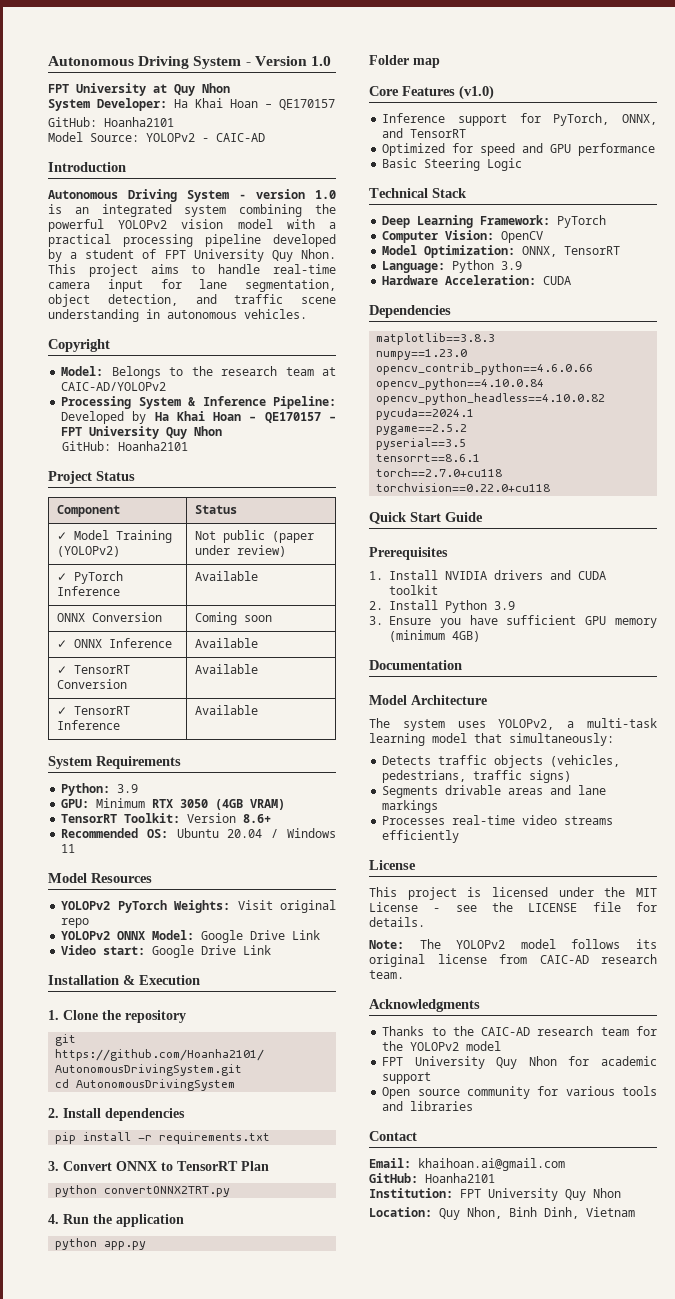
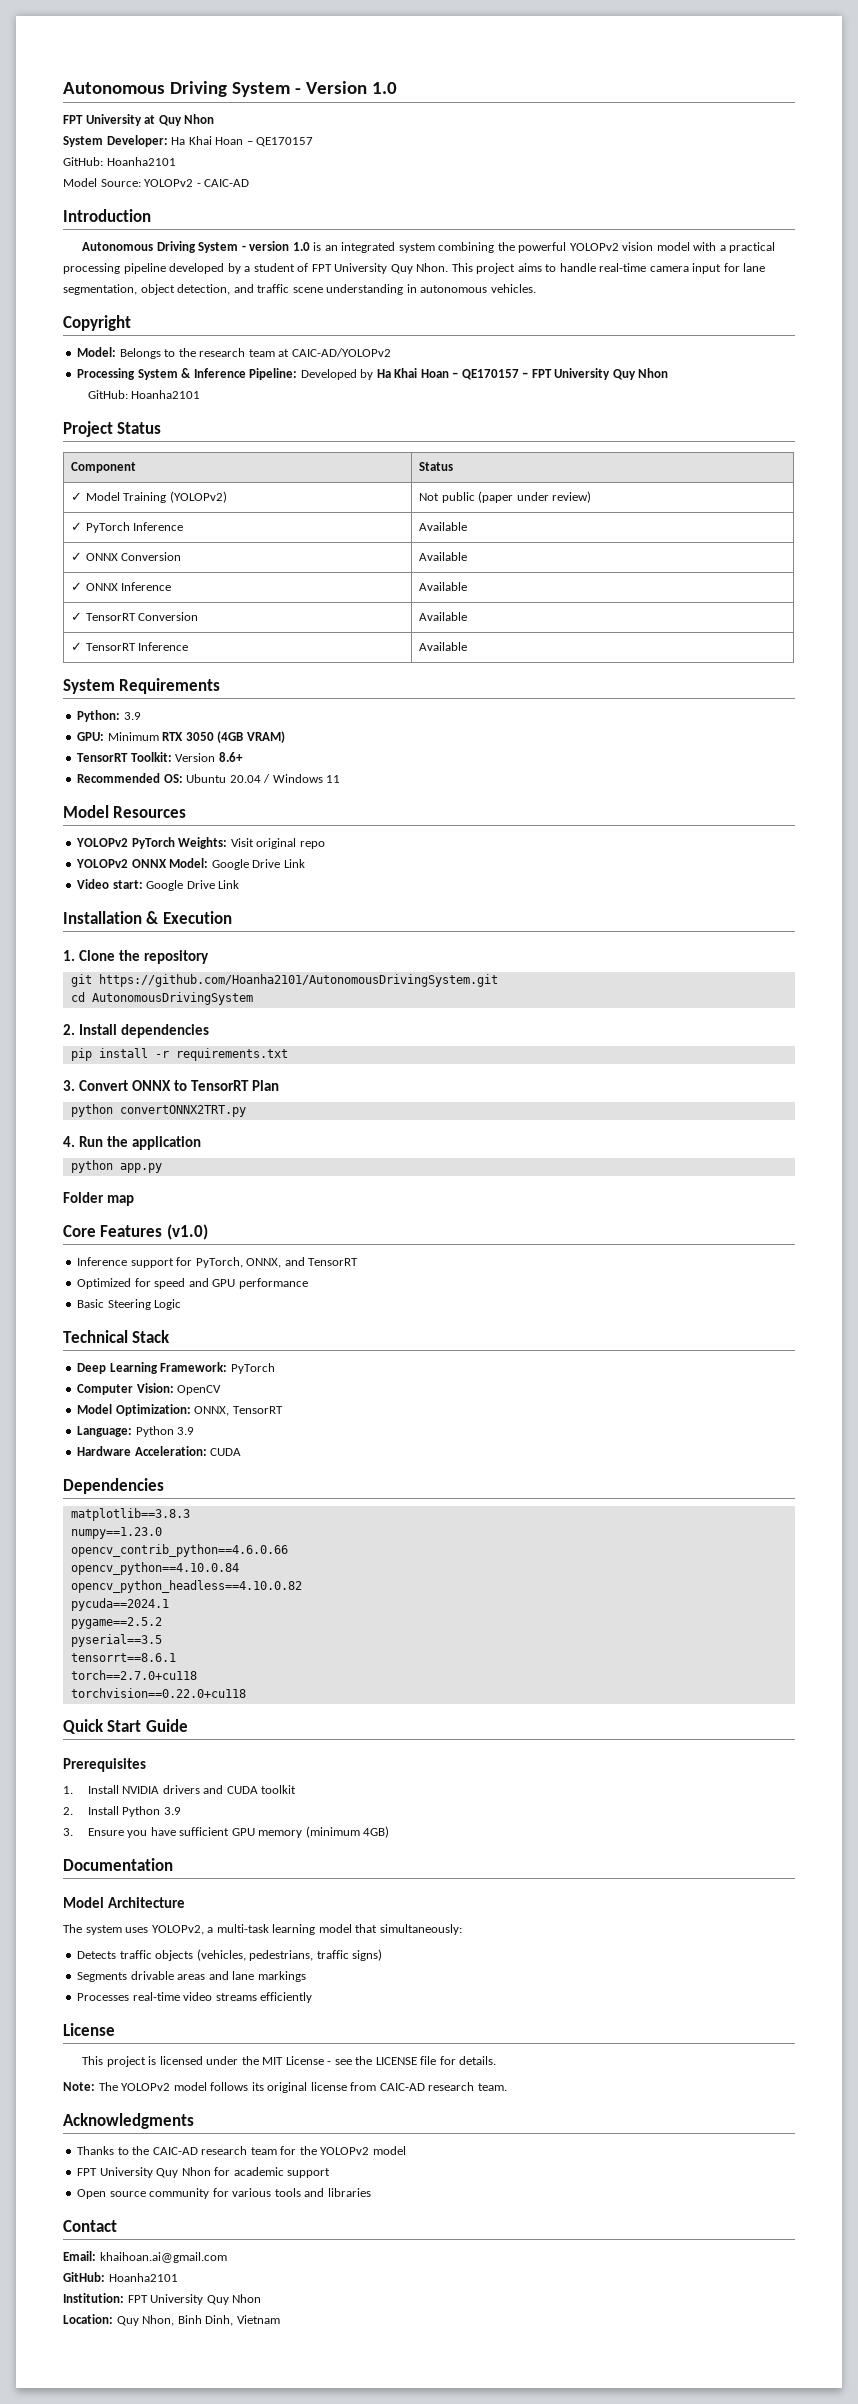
- ONNX Conversion | Coming soon
+ ✓ ONNX Conversion | Available

